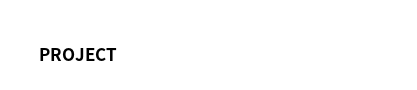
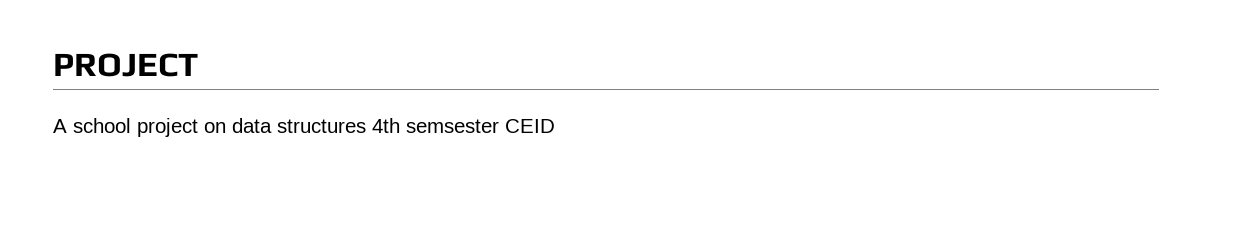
+ A school project on data structures 4th semsester CEID

